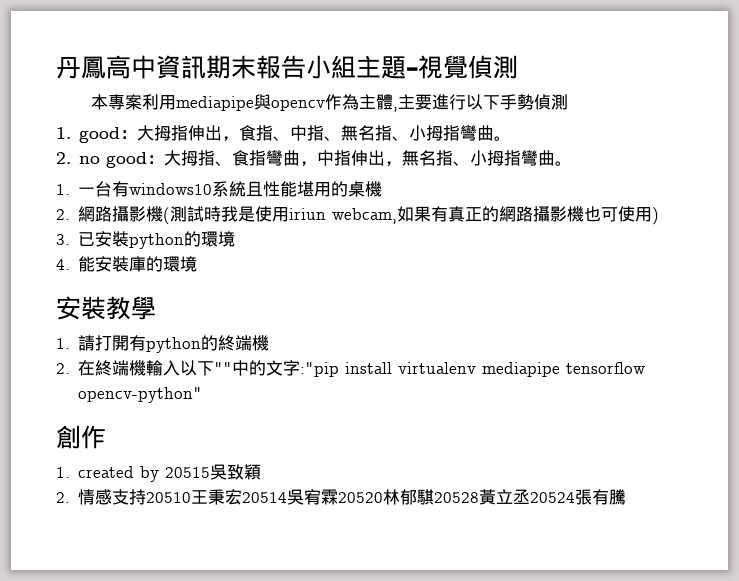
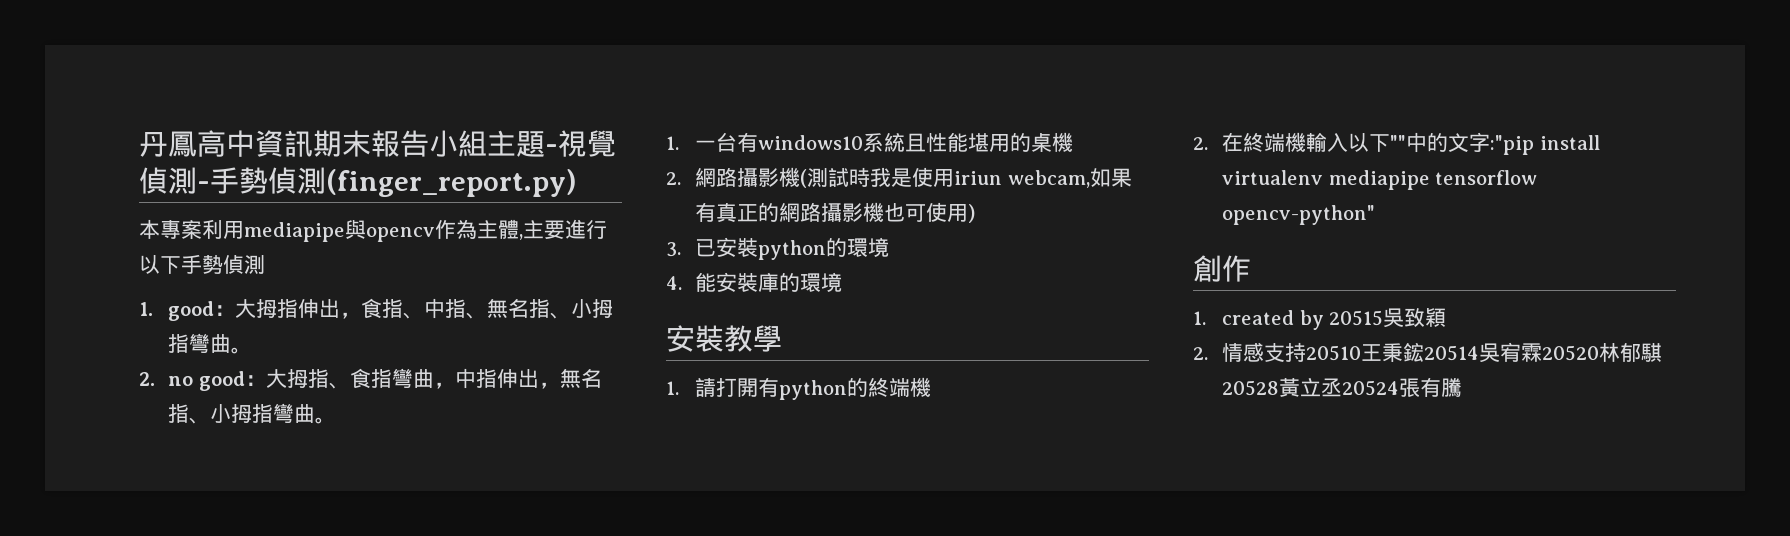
- 丹鳳高中資訊期末報告小組主題-視覺偵測
+ 丹鳳高中資訊期末報告小組主題-視覺偵測-手勢偵測(finger_report.py)
- 2.情感支持20510王秉宏20514吳宥霖20520林郁騏20528黃立丞20524張有騰
+ 2.情感支持20510王秉鋐20514吳宥霖20520林郁騏20528黃立丞20524張有騰

